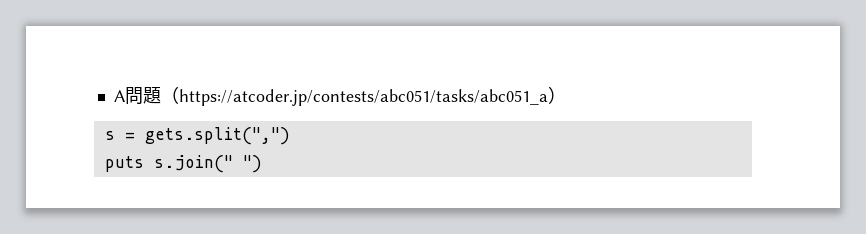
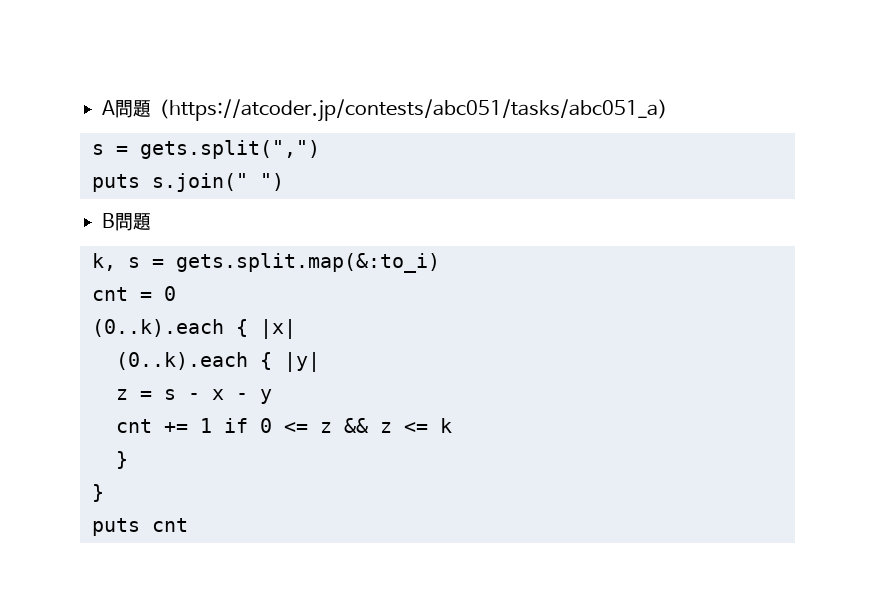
+ B問題
+ k, s = gets.split.map(&:to_i)
+ cnt = 0
+ (0..k).each { |x|
+ (0..k).each { |y|
+ z = s - x - y
+ cnt += 1 if 0 <= z && z <= k
+ }
+ }
+ puts cnt

